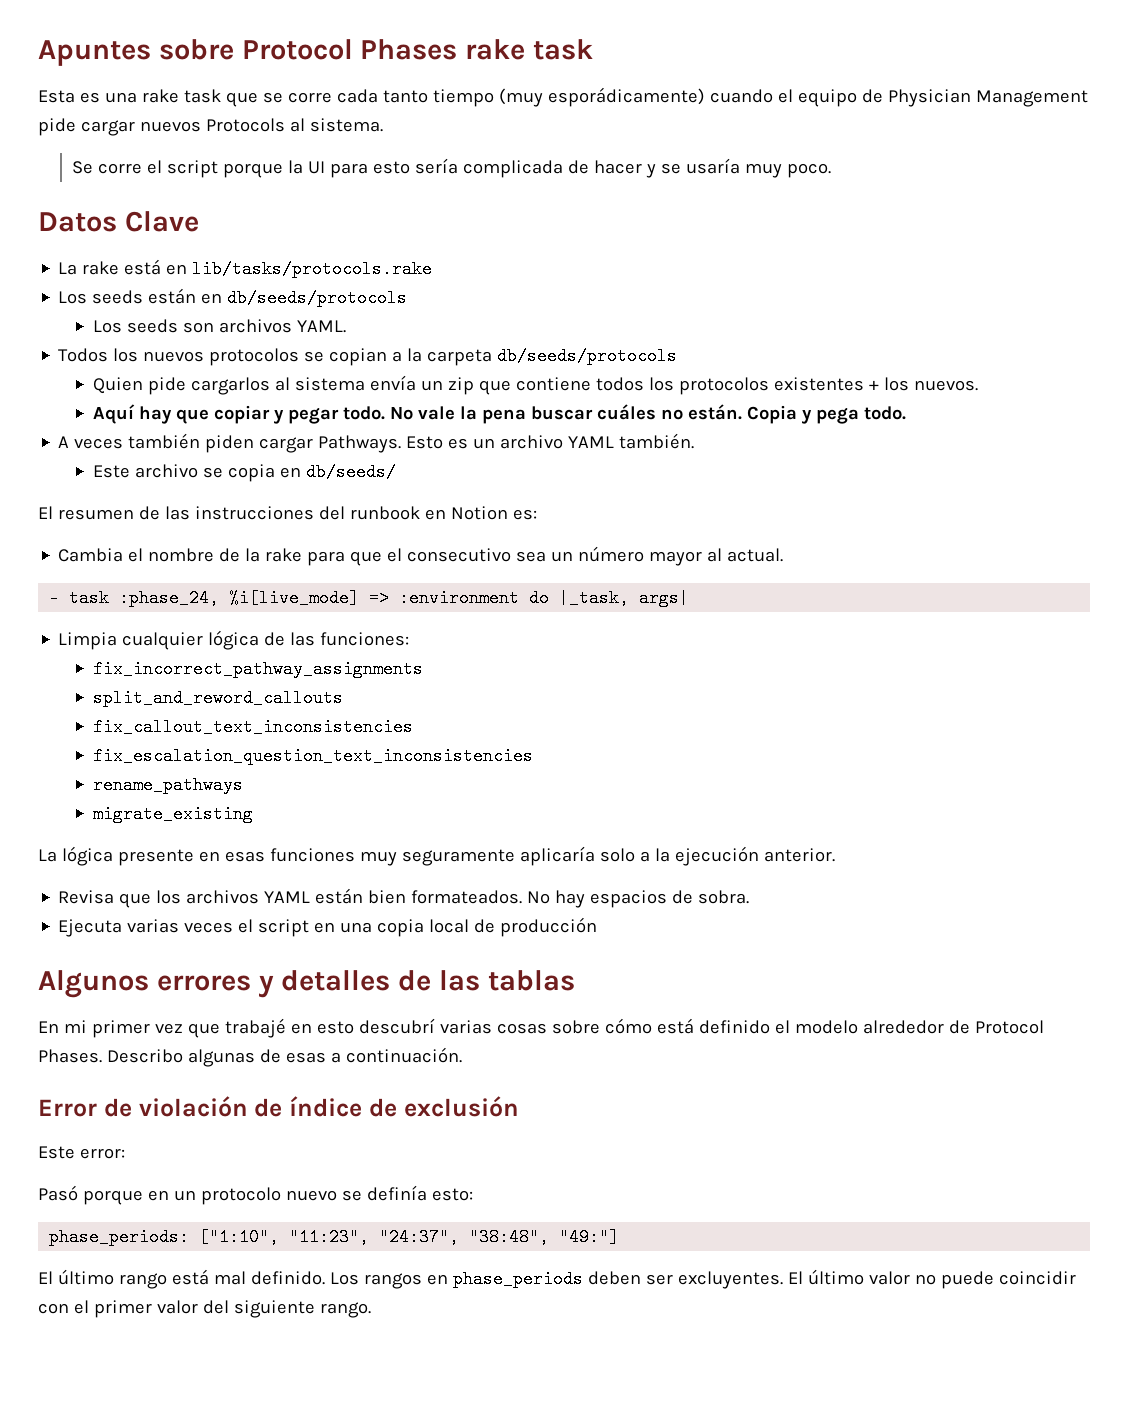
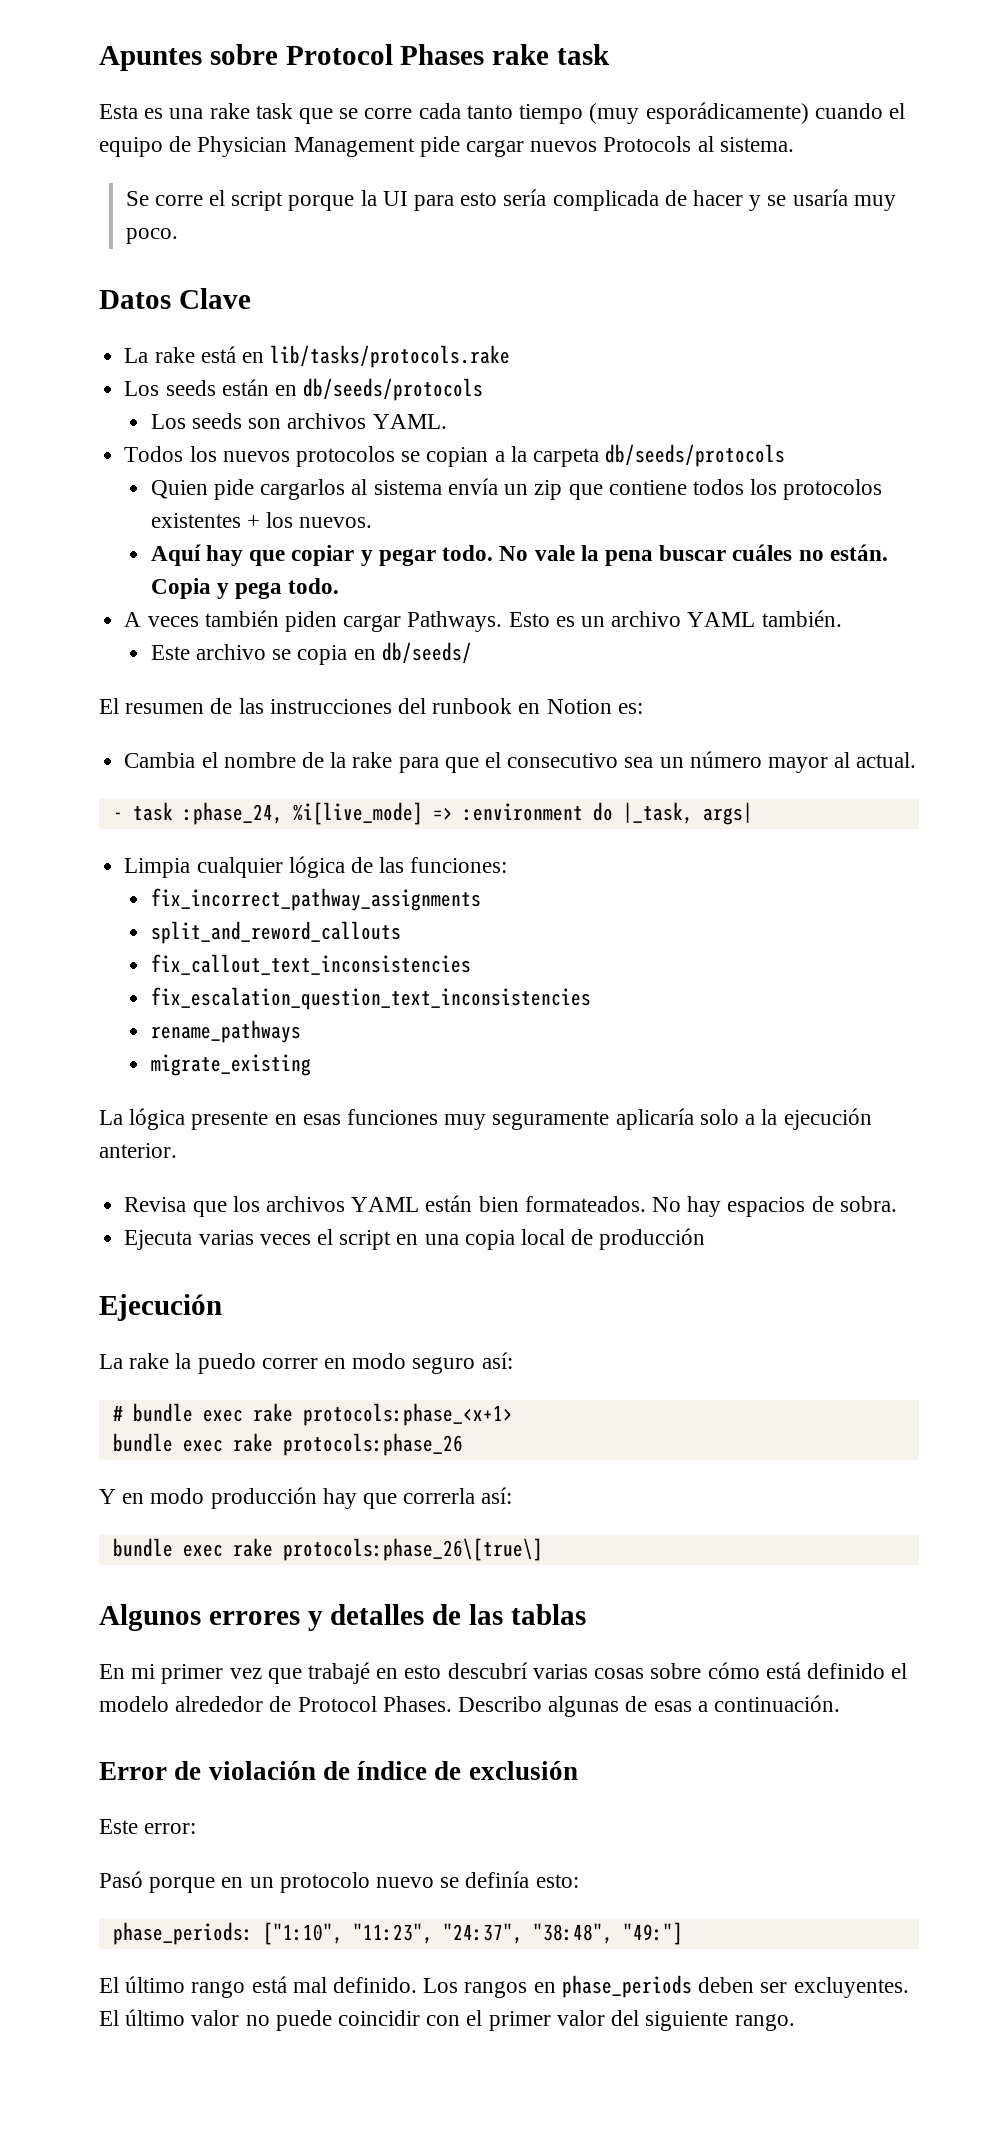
+ Ejecución
+ La rake la puedo correr en modo seguro así:
+ # bundle exec rake protocols:phase_<x+1>
+ bundle exec rake protocols:phase_26
+ Y en modo producción hay que correrla así:
+ bundle exec rake protocols:phase_26\[true\]

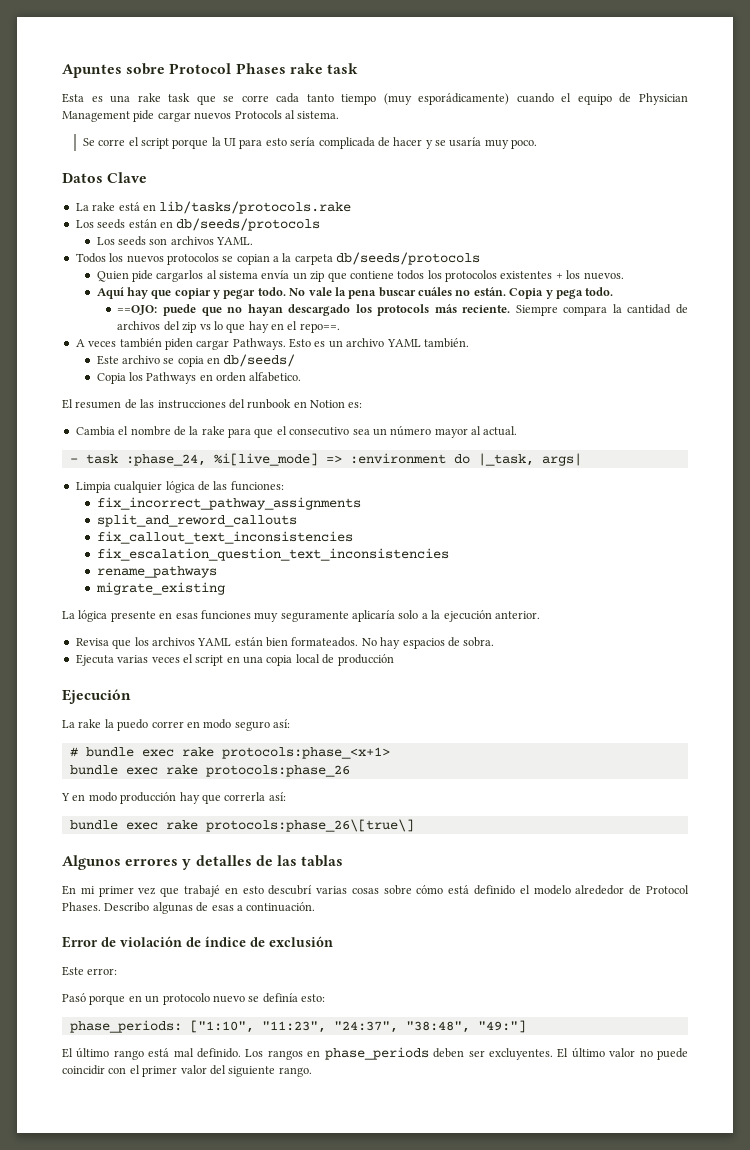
+ ==OJO: puede que no hayan descargado los protocols más reciente. Siempre compara la cantidad de archivos del zip vs lo que hay en el repo==.
+ Copia los Pathways en orden alfabetico.

